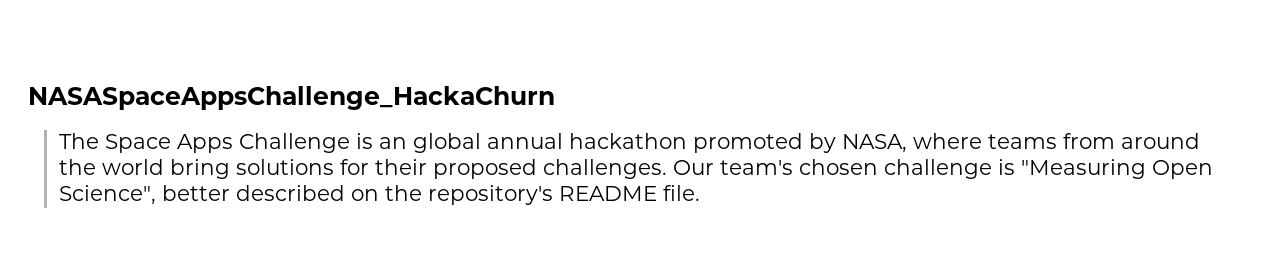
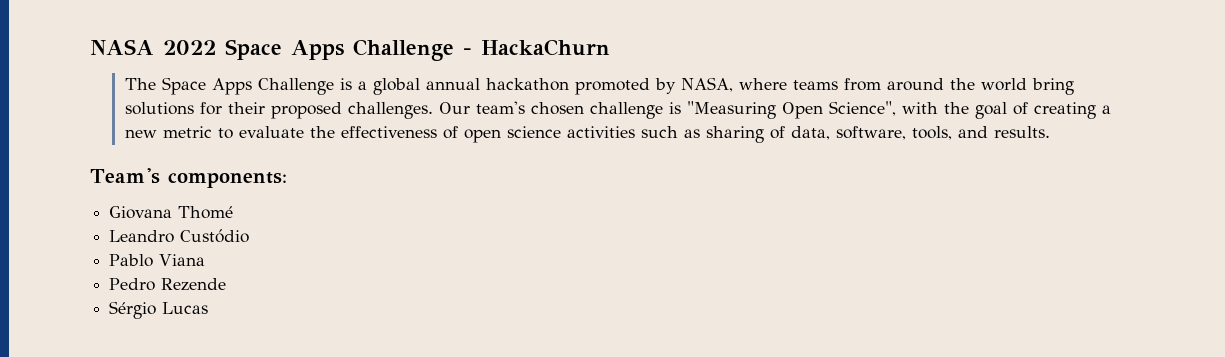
- NASASpaceAppsChallenge_HackaChurn
+ NASA 2022 Space Apps Challenge - HackaChurn
- The Space Apps Challenge is an global annual hackathon promoted by NASA, where teams from around the world bring solutions for their proposed challenges.
+ The Space Apps Challenge is a global annual hackathon promoted by NASA, where teams from around the world bring solutions for their proposed challenges.
- Our team's chosen challenge is "Measuring Open Science", better described on the repository's README file.
+ Our team's chosen challenge is "Measuring Open Science", with the goal of creating a new metric to evaluate the effectiveness of open science activities such as sharing of data, software, tools, and results.
+ Team's components:
+ Giovana Thomé
+ Leandro Custódio
+ Pablo Viana
+ Pedro Rezende
+ Sérgio Lucas

